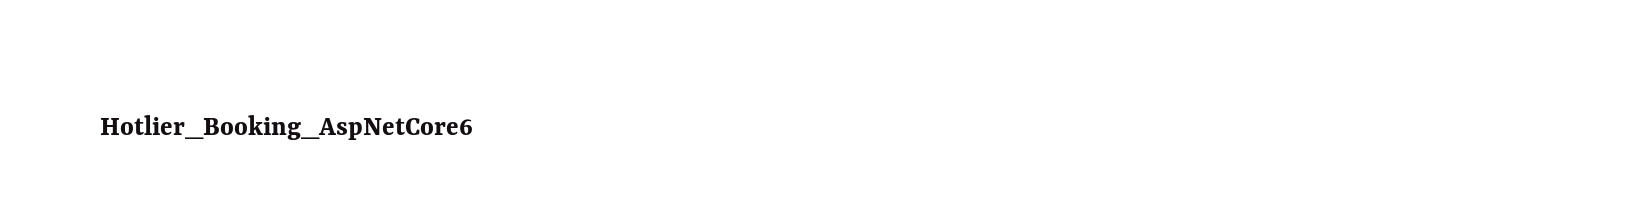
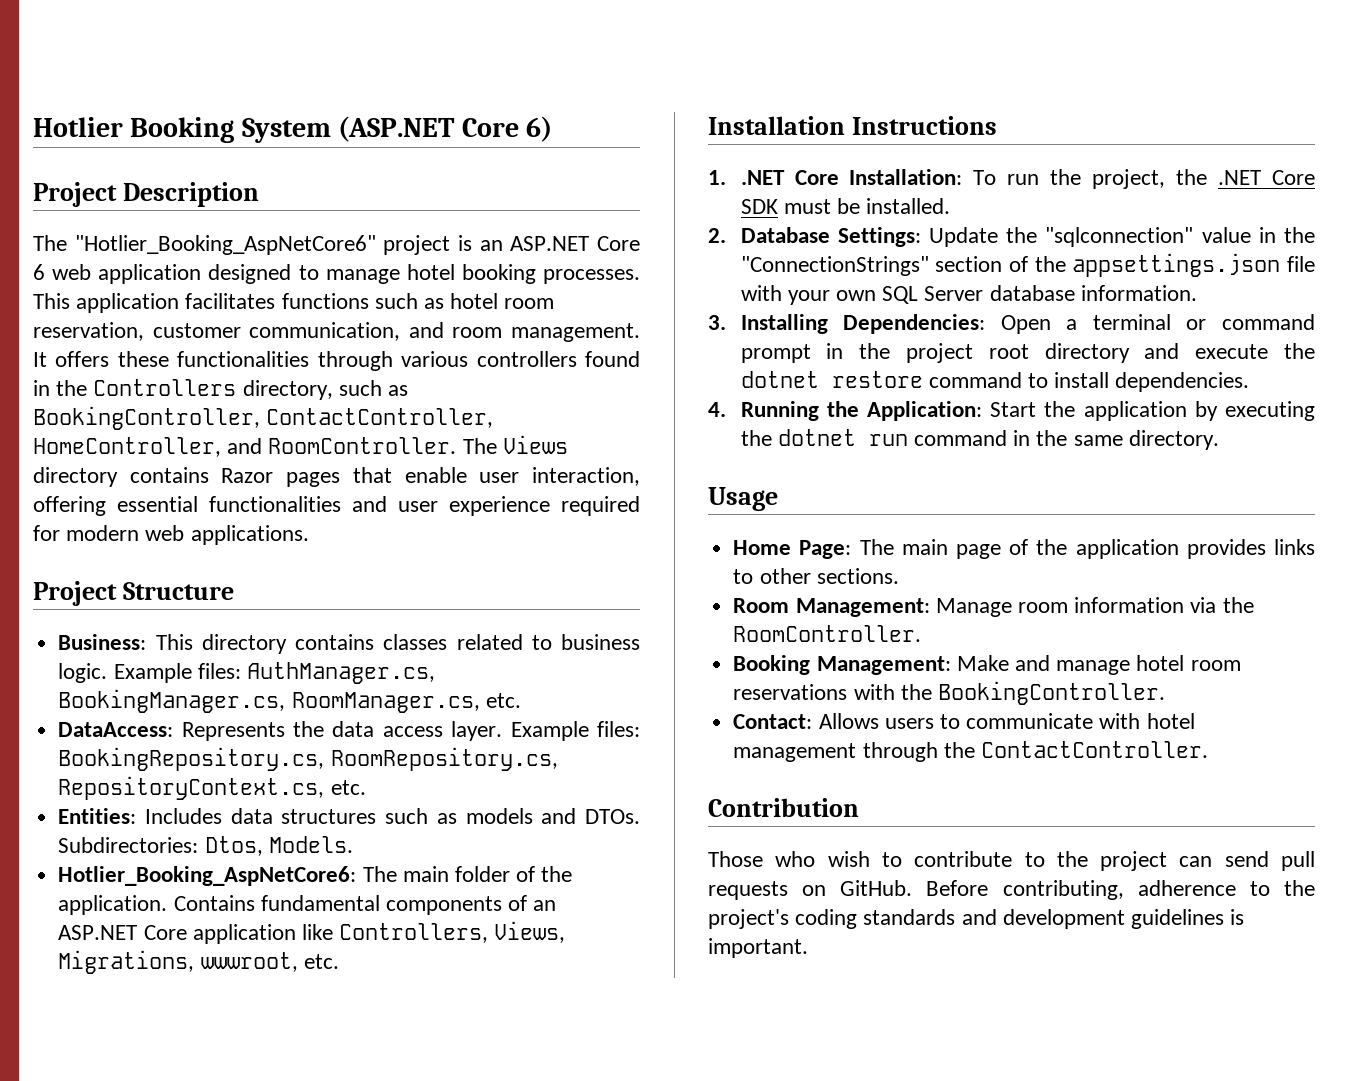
- Hotlier_Booking_AspNetCore6
+ Hotlier Booking System (ASP.NET Core 6)
+ Project Description
+ The "Hotlier_Booking_AspNetCore6" project is an ASP.NET Core 6 web application designed to manage hotel booking processes. This application facilitates functions such as hotel room reservation, customer communication, and room management. It offers these functionalities through various controllers found in the Controllers directory, such as BookingController, ContactController, HomeController, and RoomController. The Views directory contains Razor pages that enable user interaction, offering essential functionalities and user experience required for modern web applications.
+ Project Structure
+ Business: This directory contains classes related to business logic. Example files: AuthManager.cs, BookingManager.cs, RoomManager.cs, etc.
+ DataAccess: Represents the data access layer. Example files: BookingRepository.cs, RoomRepository.cs, RepositoryContext.cs, etc.
+ Entities: Includes data structures such as models and DTOs. Subdirectories: Dtos, Models.
+ Hotlier_Booking_AspNetCore6: The main folder of the application. Contains fundamental components of an ASP.NET Core application like Controllers, Views, Migrations, wwwroot, etc.
+ Installation Instructions
+ 1. .NET Core Installation: To run the project, the .NET Core SDK must be installed.
+ 2. Database Settings: Update the "sqlconnection" value in the "ConnectionStrings" section of the appsettings.json file with your own SQL Server database information.
+ 3. Installing Dependencies: Open a terminal or command prompt in the project root directory and execute the dotnet restore command to install dependencies.
+ 4. Running the Application: Start the application by executing the dotnet run command in the same directory.
+ Usage
+ Home Page: The main page of the application provides links to other sections.
+ Room Management: Manage room information via the RoomController.
+ Booking Management: Make and manage hotel room reservations with the BookingController.
+ Contact: Allows users to communicate with hotel management through the ContactController.
+ Contribution
+ Those who wish to contribute to the project can send pull requests on GitHub. Before contributing, adherence to the project's coding standards and development guidelines is important.

